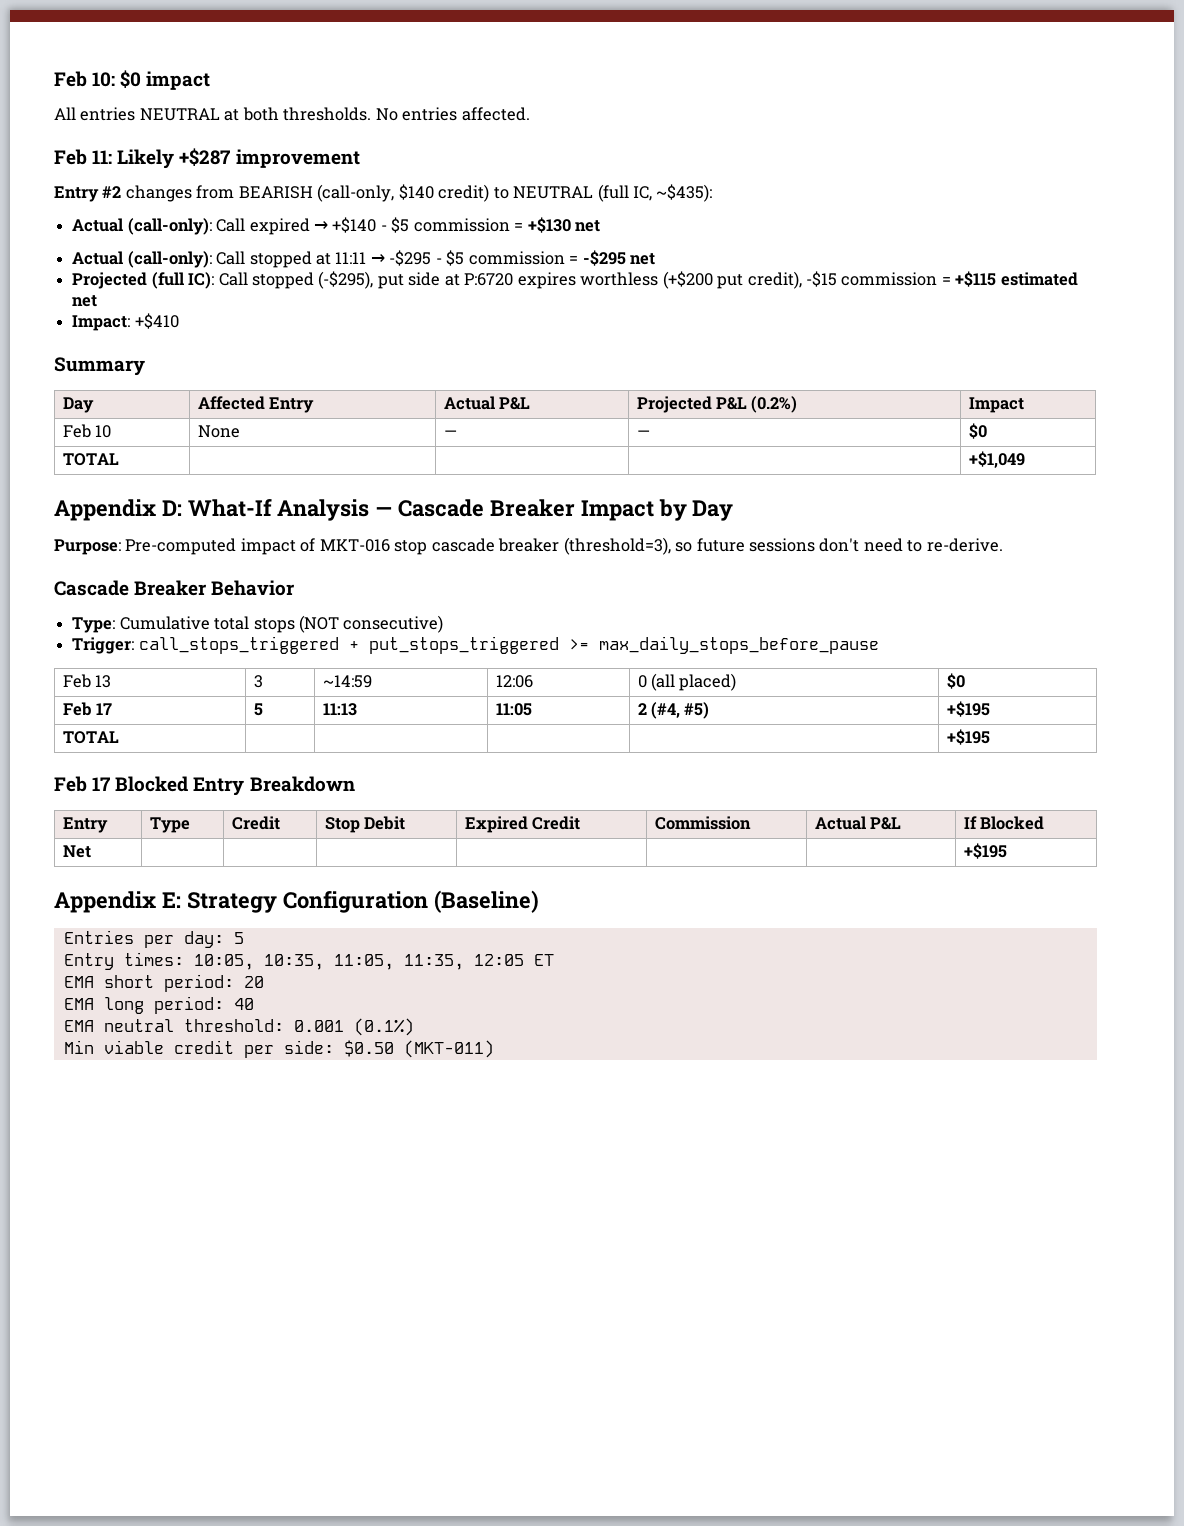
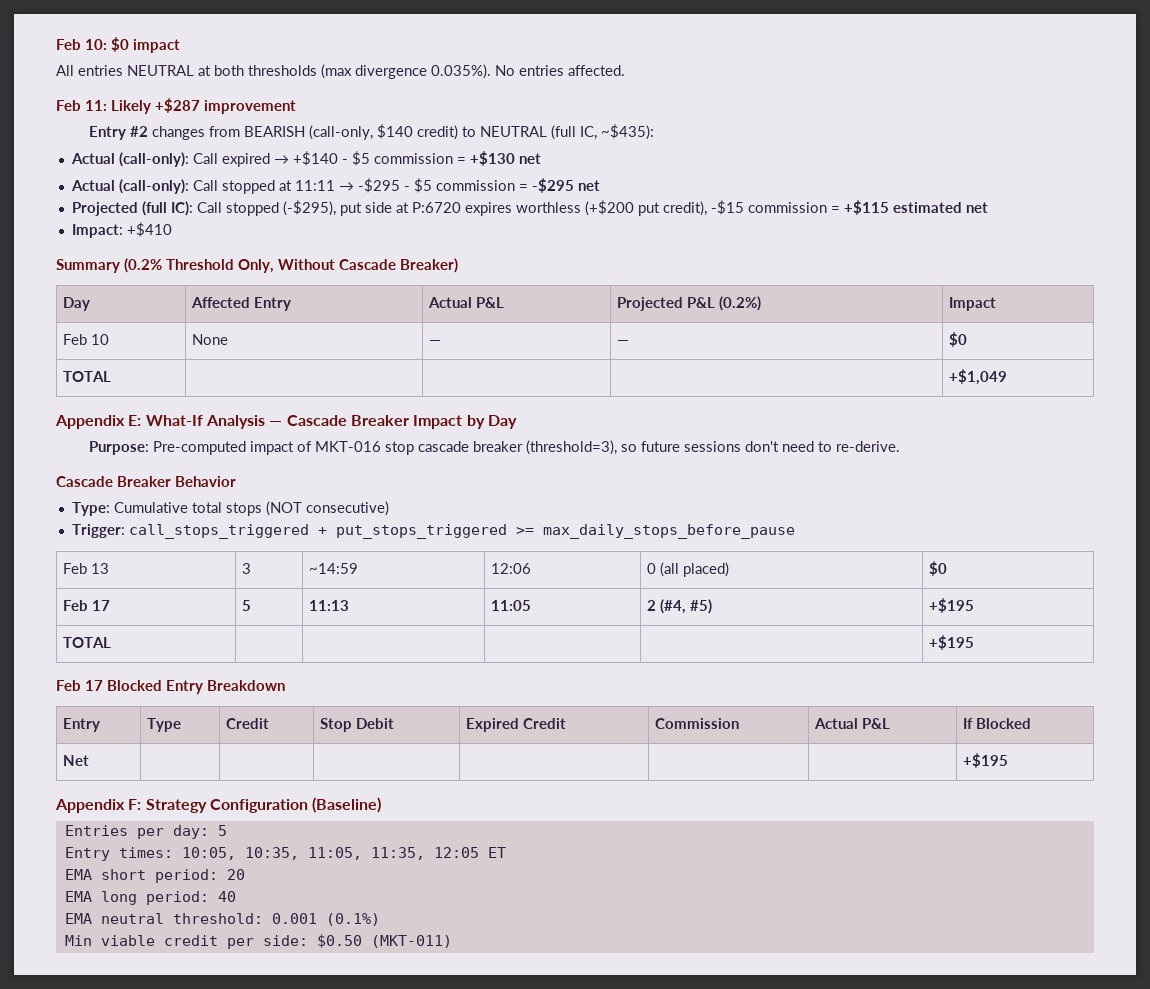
- All entries NEUTRAL at both thresholds. No entries affected.
+ All entries NEUTRAL at both thresholds (max divergence 0.035%). No entries affected.
- Summary
+ Summary (0.2% Threshold Only, Without Cascade Breaker)
- Appendix D: What-If Analysis — Cascade Breaker Impact by Day
+ Appendix E: What-If Analysis — Cascade Breaker Impact by Day
- Appendix E: Strategy Configuration (Baseline)
+ Appendix F: Strategy Configuration (Baseline)

